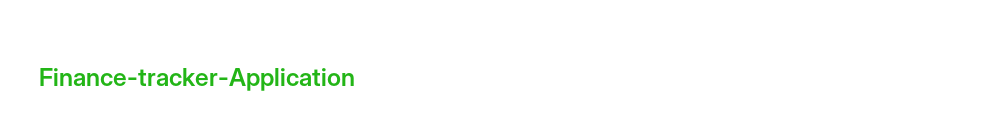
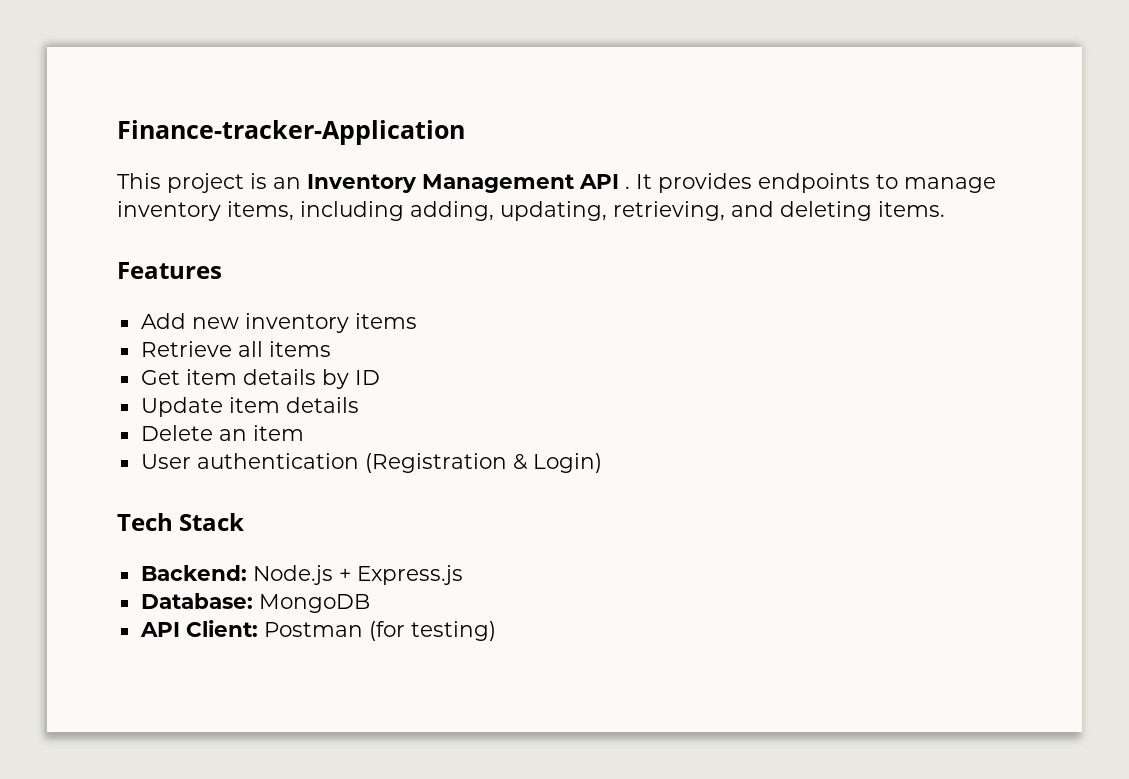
+ This project is an Inventory Management API . It provides endpoints to manage inventory items, including adding, updating, retrieving, and deleting items.
+ Features
+ Add new inventory items
+ Retrieve all items
+ Get item details by ID
+ Update item details
+ Delete an item
+ User authentication (Registration & Login)
+ Tech Stack
+ Backend: Node.js + Express.js
+ Database: MongoDB
+ API Client: Postman (for testing)

